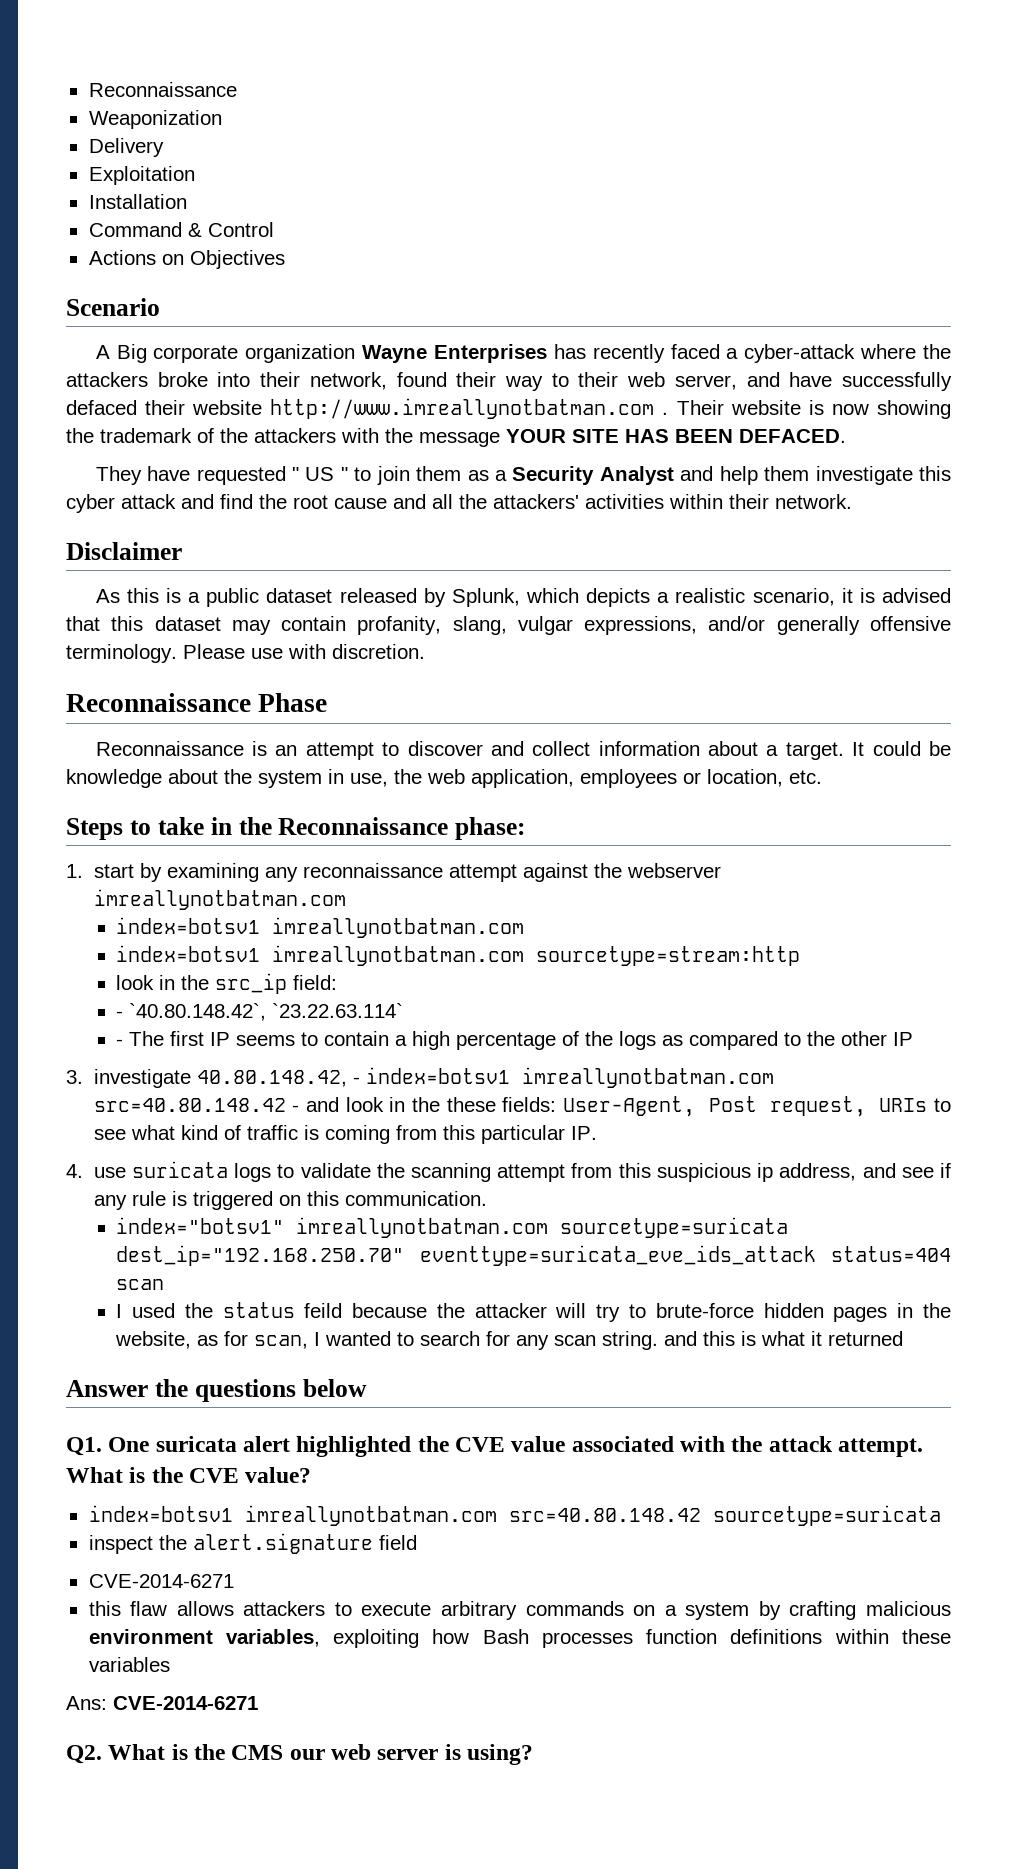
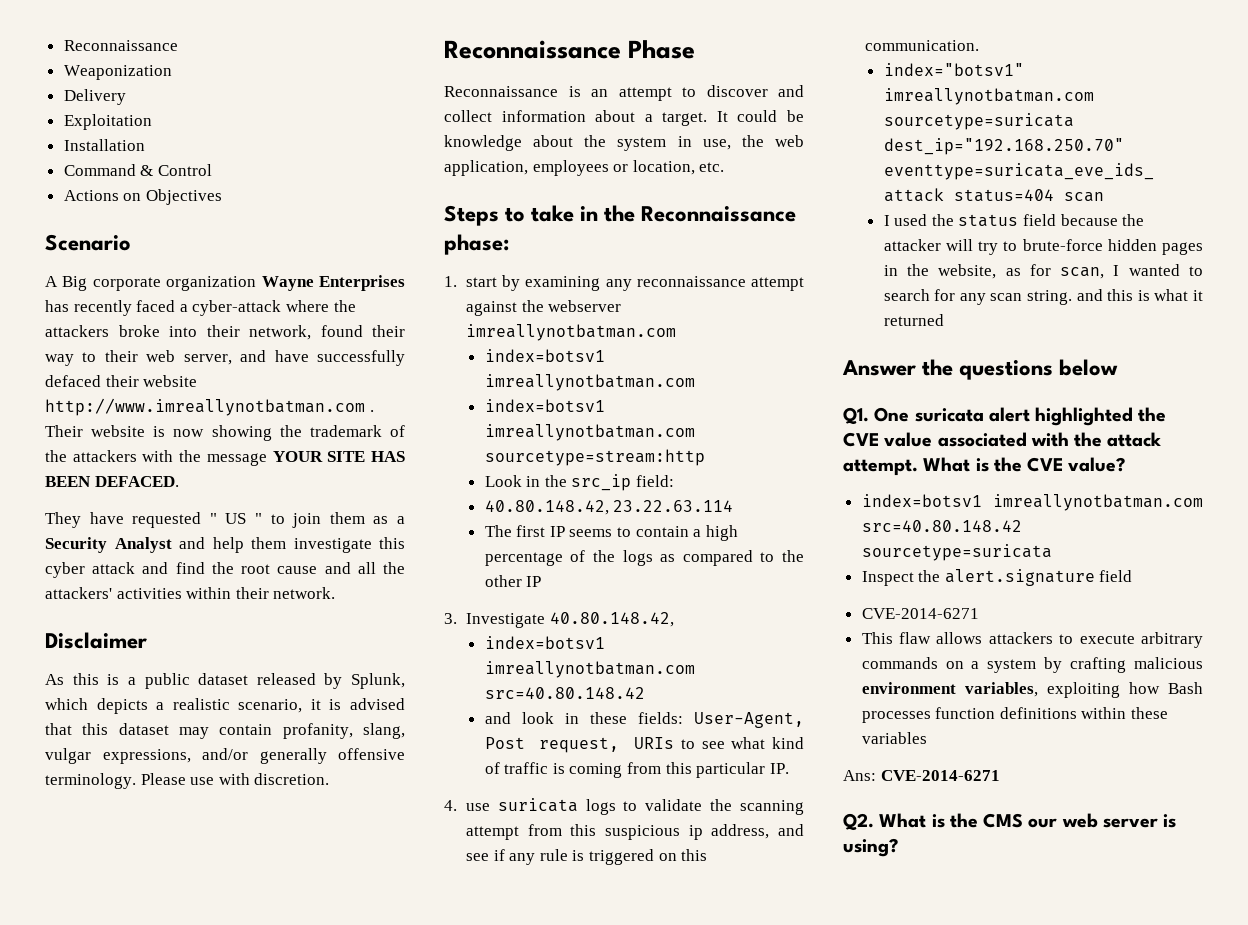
- look in the src_ip field:
+ Look in the src_ip field:
- - `40.80.148.42`, `23.22.63.114`
- - The first IP seems to contain a high percentage of the logs as compared to the other IP
+ 40.80.148.42, 23.22.63.114
+ The first IP seems to contain a high percentage of the logs as compared to the other IP
- 3. investigate 40.80.148.42, - index=botsv1 imreallynotbatman.com src=40.80.148.42 - and look in the these fields: User-Agent, Post request, URIs to see what kind of traffic is coming from this particular IP.
+ 3. Investigate 40.80.148.42,
+ index=botsv1 imreallynotbatman.com src=40.80.148.42
+ and look in these fields: User-Agent, Post request, URIs to see what kind of traffic is coming from this particular IP.
- I used the status feild because the attacker will try to brute-force hidden pages in the website, as for scan, I wanted to search for any scan string. and this is what it returned
+ I used the status field because the attacker will try to brute-force hidden pages in the website, as for scan, I wanted to search for any scan string. and this is what it returned
- inspect the alert.signature field
+ Inspect the alert.signature field
- this flaw allows attackers to execute arbitrary commands on a system by crafting malicious environment variables, exploiting how Bash processes function definitions within these variables
+ This flaw allows attackers to execute arbitrary commands on a system by crafting malicious environment variables, exploiting how Bash processes function definitions within these variables

